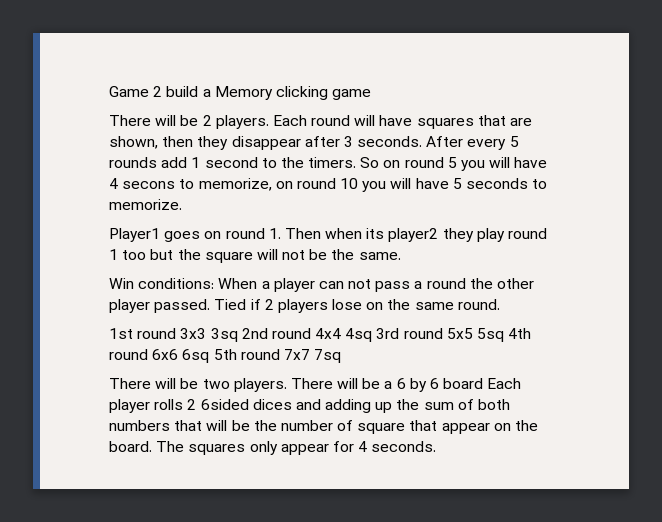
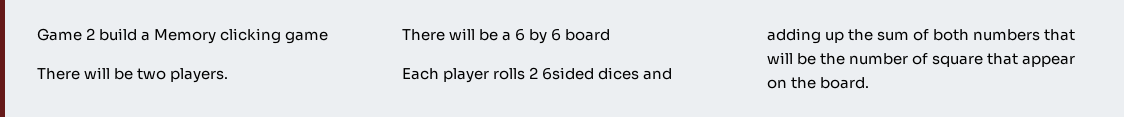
- There will be 2 players. Each round will have squares that are shown, then they disappear after 3 seconds. After every 5 rounds add 1 second to the timers. So on round 5 you will have 4 secons to memorize, on round 10 you will have 5 seconds to memorize.
- Player1 goes on round 1. Then when its player2 they play round 1 too but the square will not be the same.
- Win conditions: When a player can not pass a round the other player passed. Tied if 2 players lose on the same round.
- 1st round 3x3 3sq 2nd round 4x4 4sq 3rd round 5x5 5sq 4th round 6x6 6sq 5th round 7x7 7sq
- There will be two players. There will be a 6 by 6 board Each player rolls 2 6sided dices and adding up the sum of both numbers that will be the number of square that appear on the board. The squares only appear for 4 seconds.
+ There will be two players.
+ There will be a 6 by 6 board
+ Each player rolls 2 6sided dices and adding up the sum of both numbers that will be the number of square that appear on the board.

